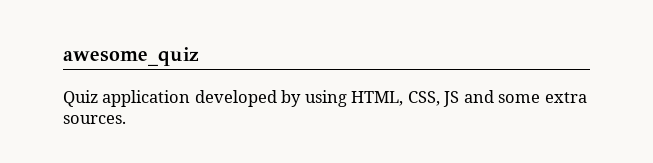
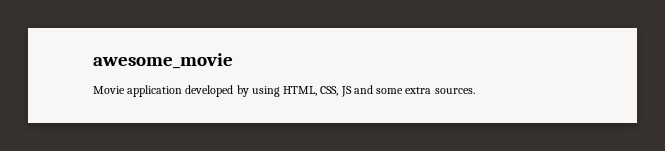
- awesome_quiz
- Quiz application developed by using HTML, CSS, JS and some extra sources.
+ awesome_movie
+ Movie application developed by using HTML, CSS, JS and some extra sources.

